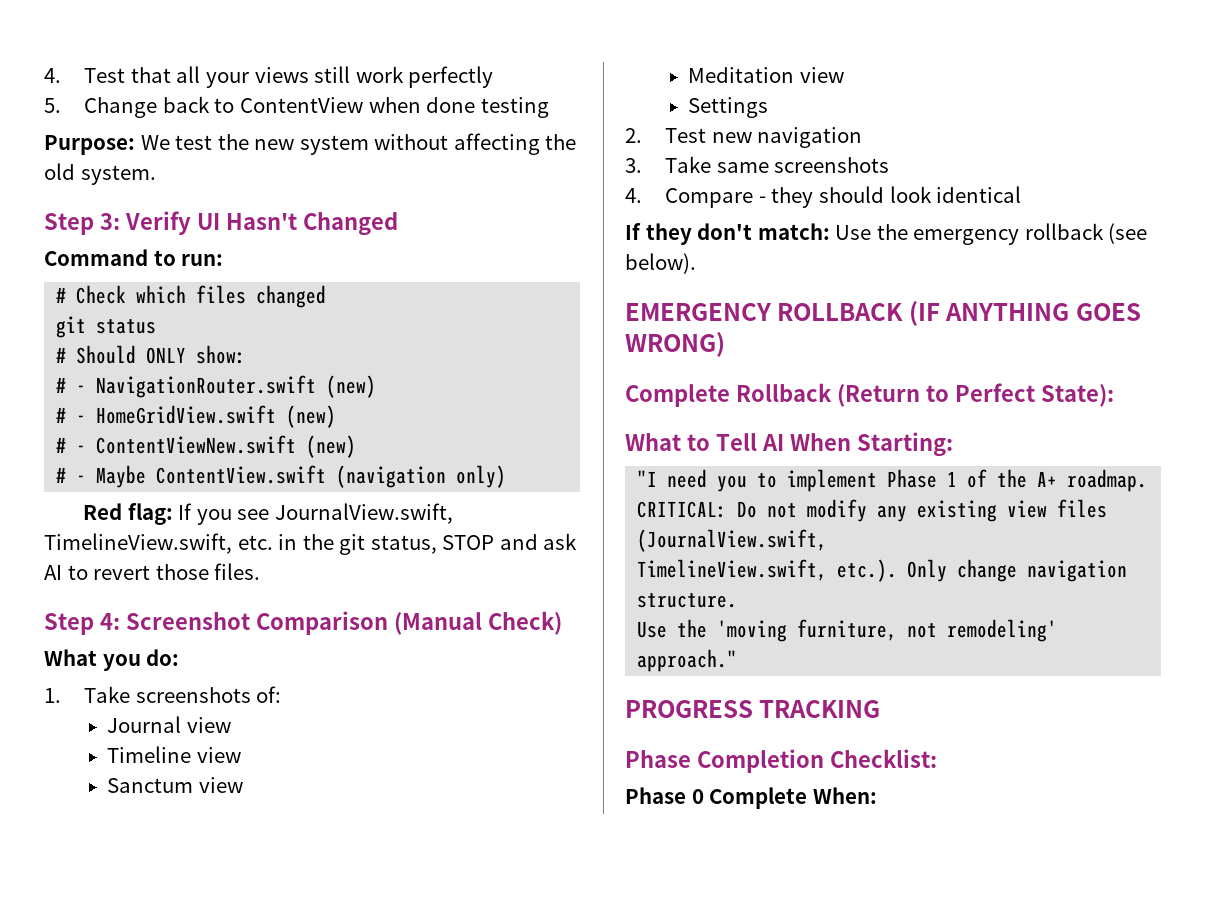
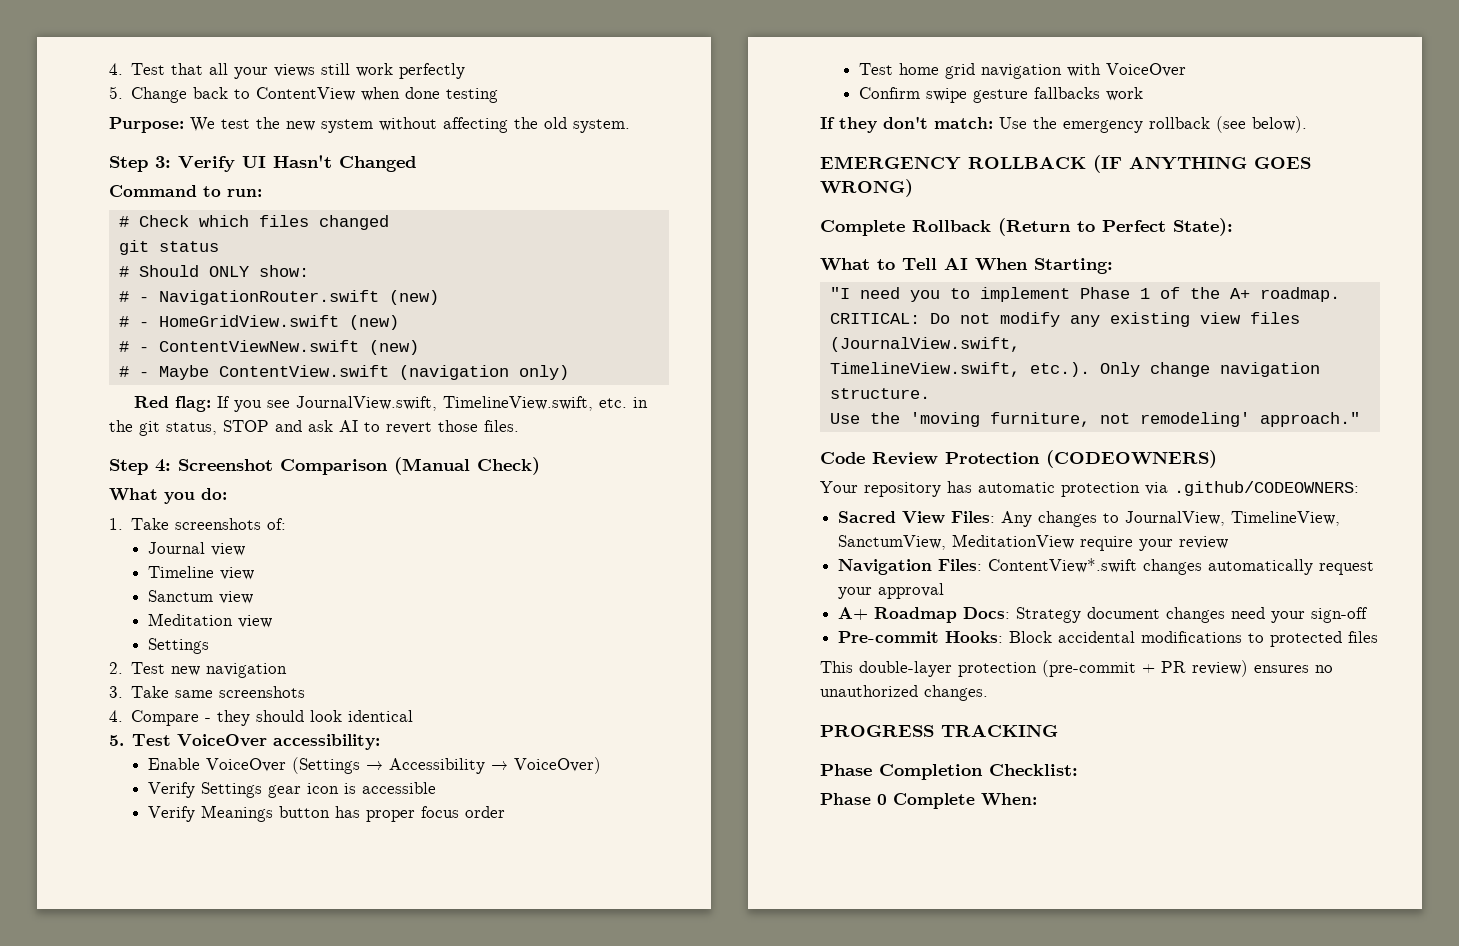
+ 5. Test VoiceOver accessibility:
+ Enable VoiceOver (Settings → Accessibility → VoiceOver)
+ Verify Settings gear icon is accessible
+ Verify Meanings button has proper focus order
+ Test home grid navigation with VoiceOver
+ Confirm swipe gesture fallbacks work
+ Code Review Protection (CODEOWNERS)
+ Your repository has automatic protection via .github/CODEOWNERS:
+ Sacred View Files: Any changes to JournalView, TimelineView, SanctumView, MeditationView require your review
+ Navigation Files: ContentView*.swift changes automatically request your approval
+ A+ Roadmap Docs: Strategy document changes need your sign-off
+ Pre-commit Hooks: Block accidental modifications to protected files
+ This double-layer protection (pre-commit + PR review) ensures no unauthorized changes.

